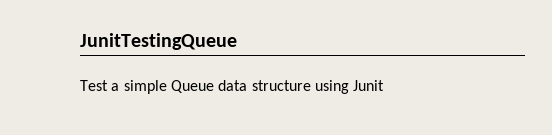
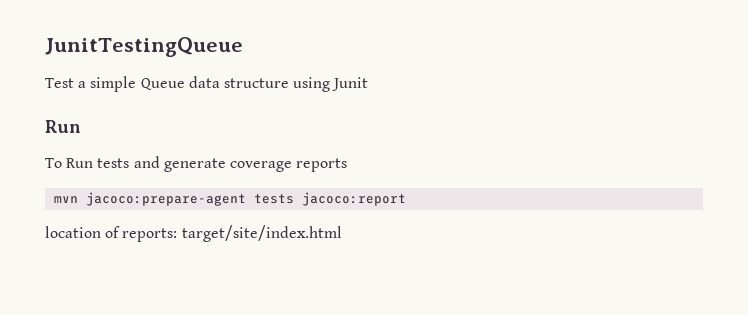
  Test a simple Queue data structure using Junit
+ Run
+ To Run tests and generate coverage reports
+ mvn jacoco:prepare-agent tests jacoco:report
+ location of reports: target/site/index.html

